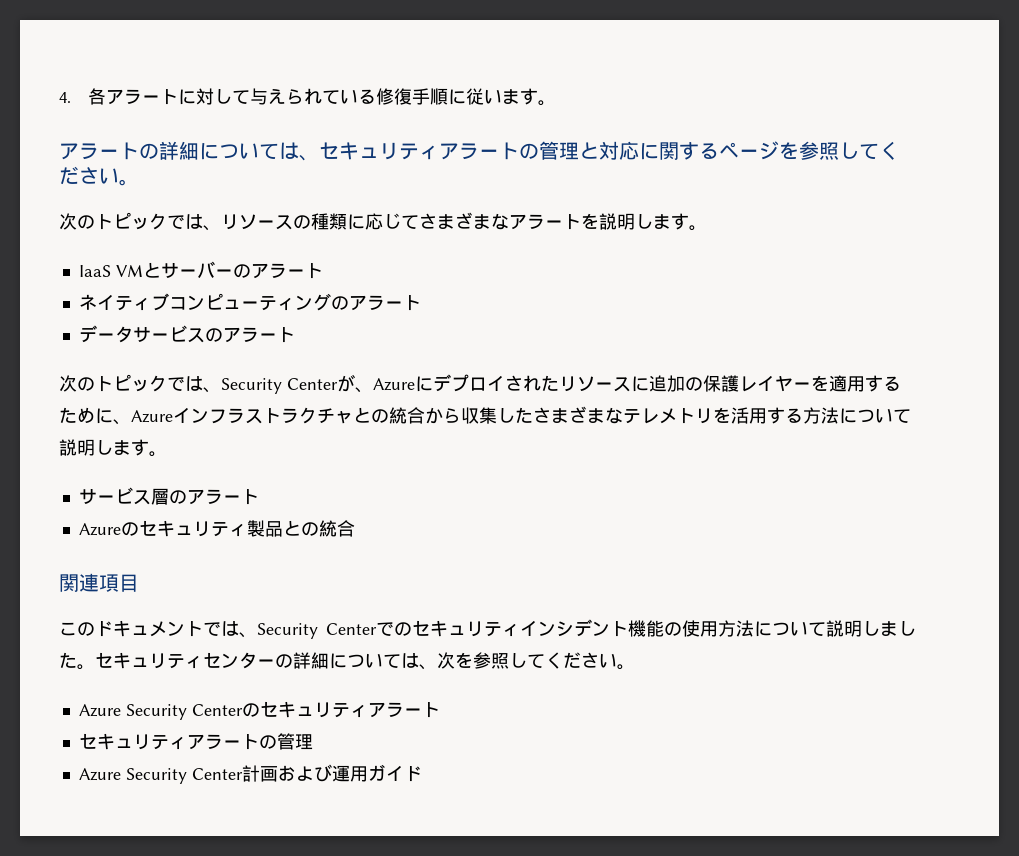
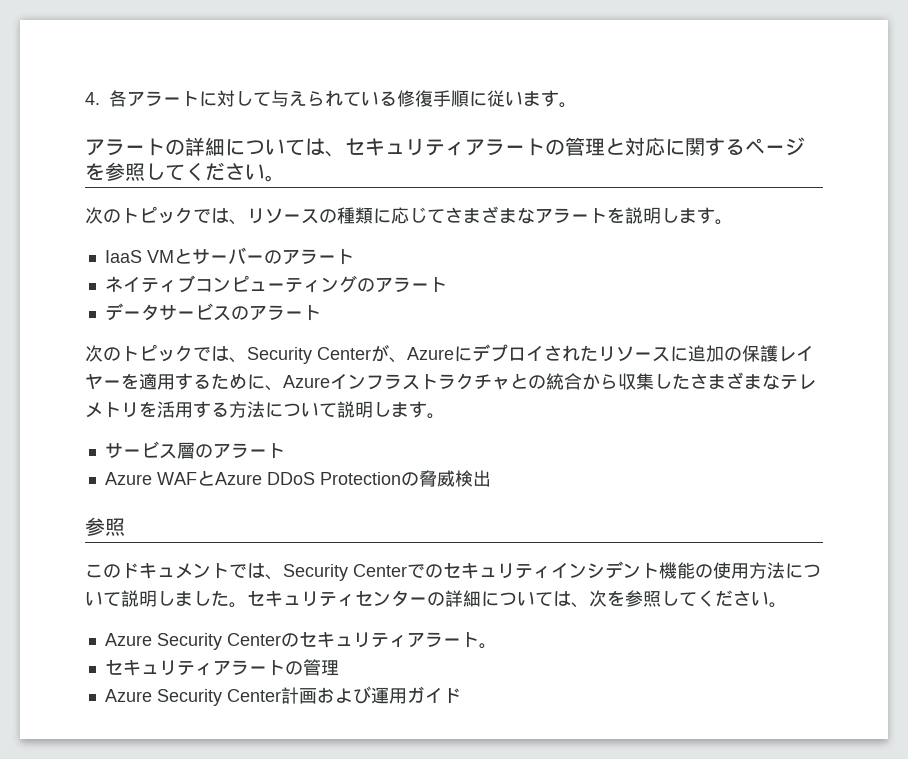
- Azureのセキュリティ製品との統合
- 関連項目
+ Azure WAFとAzure DDoS Protectionの脅威検出
+ 参照
- Azure Security Centerのセキュリティアラート
+ Azure Security Centerのセキュリティアラート。

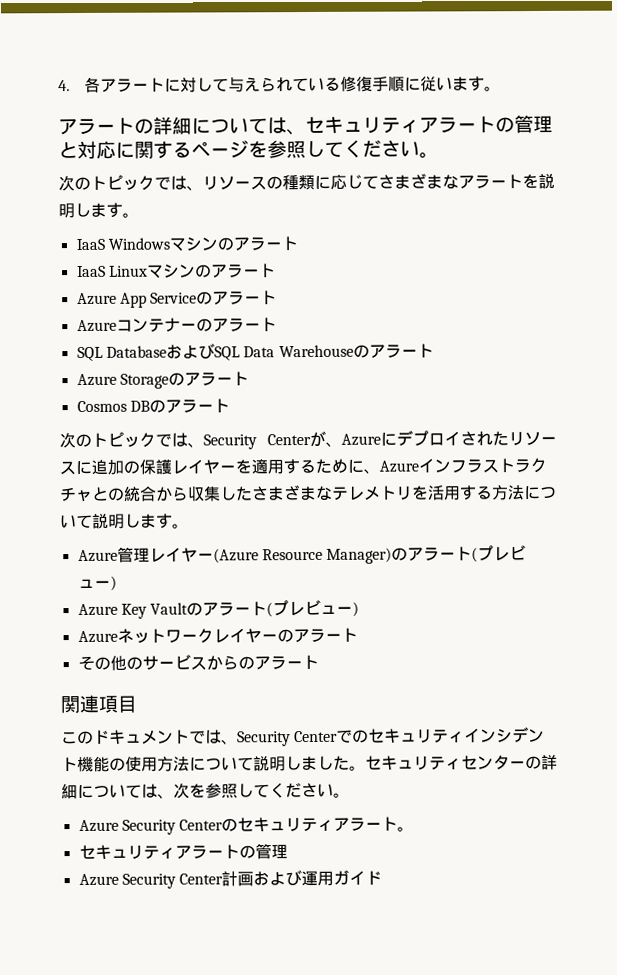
- IaaS VMとサーバーのアラート
- ネイティブコンピューティングのアラート
- データサービスのアラート
+ IaaS Windowsマシンのアラート
+ IaaS Linuxマシンのアラート
+ Azure App Serviceのアラート
+ Azureコンテナーのアラート
+ SQL DatabaseおよびSQL Data Warehouseのアラート
+ Azure Storageのアラート
+ Cosmos DBのアラート
- サービス層のアラート
- Azure WAFとAzure DDoS Protectionの脅威検出
- 参照
+ Azure管理レイヤー(Azure Resource Manager)のアラート(プレビュー)
+ Azure Key Vaultのアラート(プレビュー)
+ Azureネットワークレイヤーのアラート
+ その他のサービスからのアラート
+ 関連項目

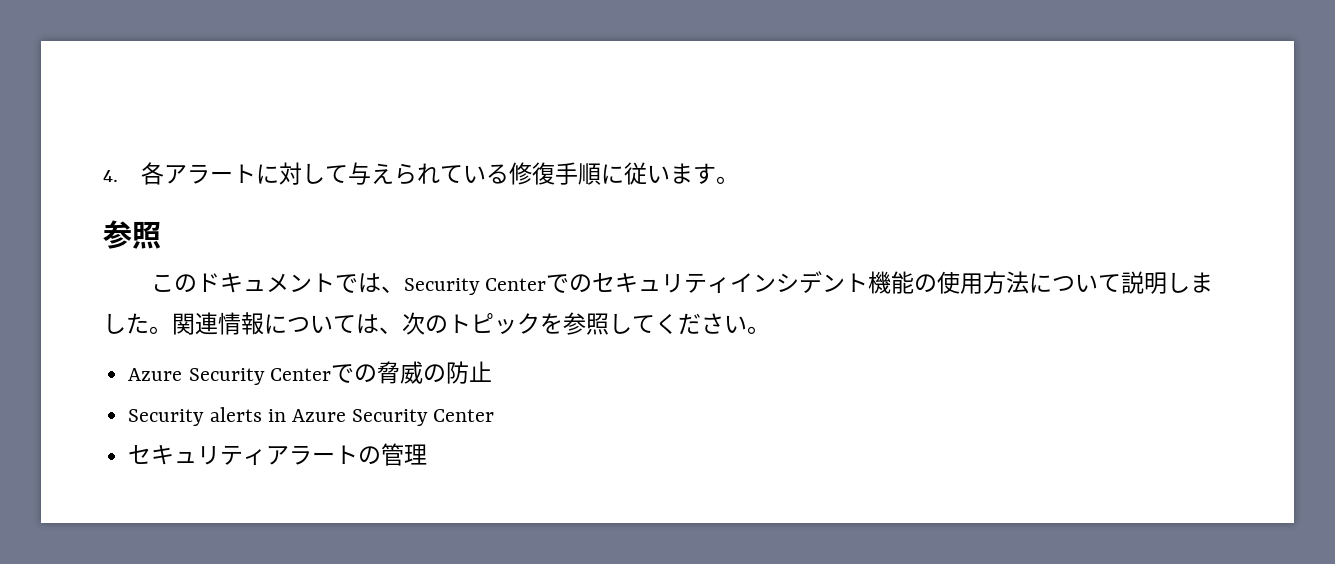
  4.各アラートに対して与えられている修復手順に従います。
- アラートの詳細については、セキュリティアラートの管理と対応に関するページを参照してください。
- 次のトピックでは、リソースの種類に応じてさまざまなアラートを説明します。
- IaaS Windowsマシンのアラート
- IaaS Linuxマシンのアラート
- Azure App Serviceのアラート
- Azureコンテナーのアラート
- SQL DatabaseおよびSQL Data Warehouseのアラート
- Azure Storageのアラート
- Cosmos DBのアラート
- 次のトピックでは、Security Centerが、Azureにデプロイされたリソースに追加の保護レイヤーを適用するために、Azureインフラストラクチャとの統合から収集したさまざまなテレメトリを活用する方法について説明します。
- Azure管理レイヤー(Azure Resource Manager)のアラート(プレビュー)
- Azure Key Vaultのアラート(プレビュー)
- Azureネットワークレイヤーのアラート
- その他のサービスからのアラート
- 関連項目
+ 参照
- セキュリティセンターの詳細については、次を参照してください。
+ 関連情報については、次のトピックを参照してください。
- Azure Security Centerのセキュリティアラート。
+ Azure Security Centerでの脅威の防止
+ Security alerts in Azure Security Center
  セキュリティアラートの管理
- Azure Security Center計画および運用ガイド

